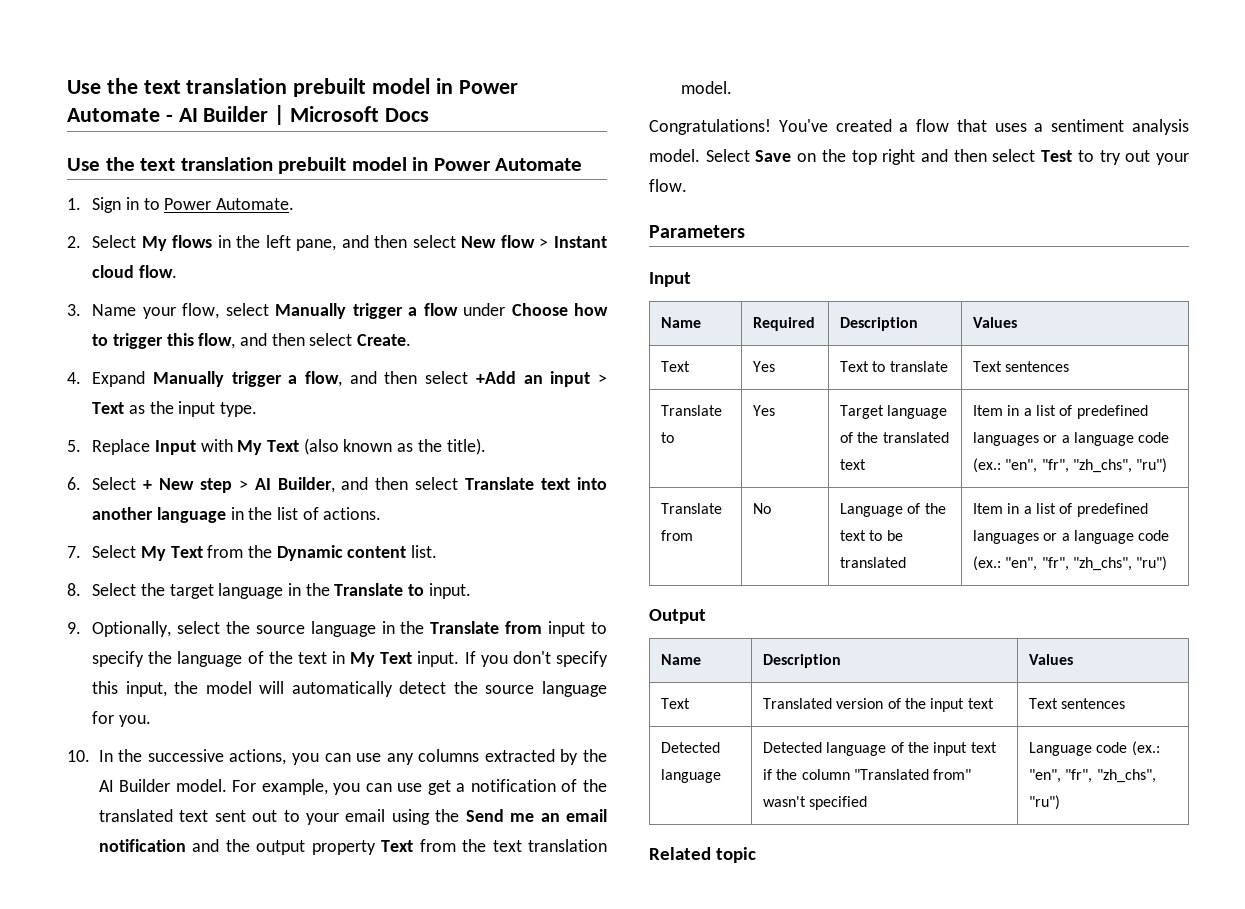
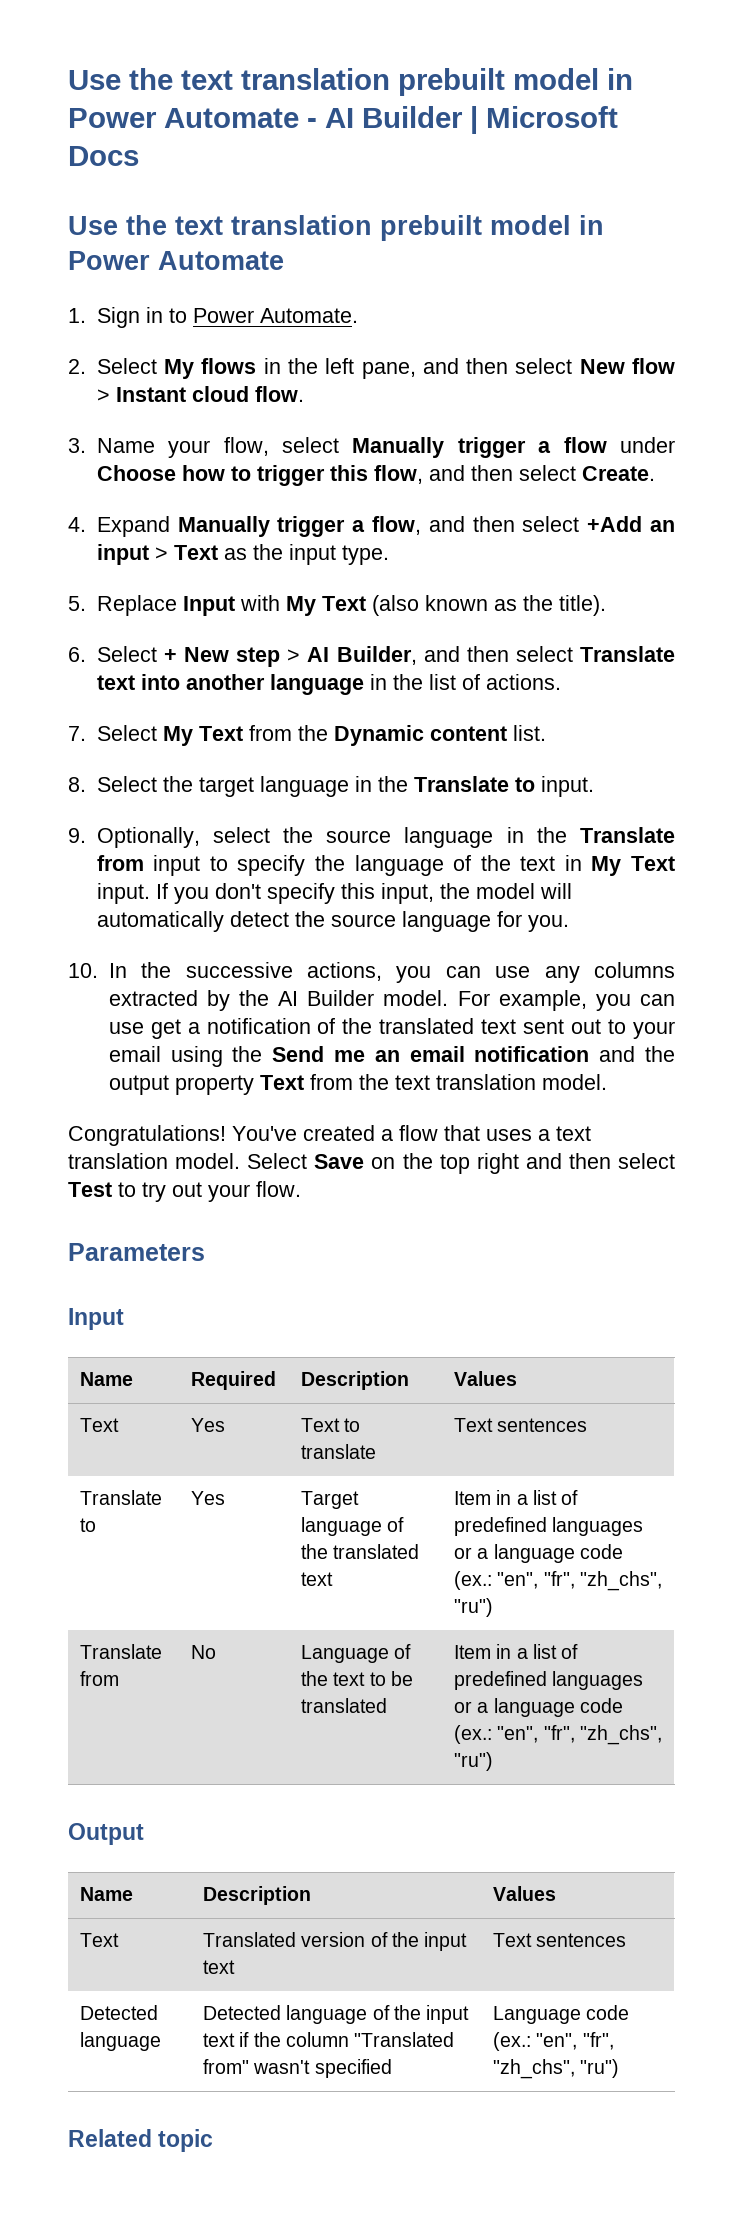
- You've created a flow that uses a sentiment analysis model.
+ You've created a flow that uses a text translation model.

